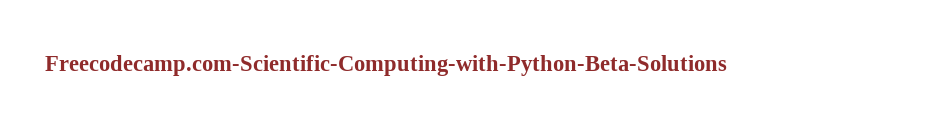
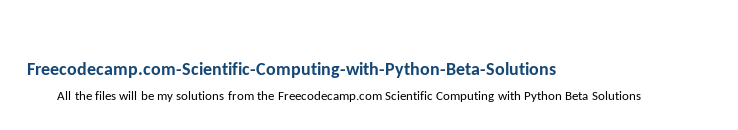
+ All the files will be my solutions from the Freecodecamp.com Scientific Computing with Python Beta Solutions

